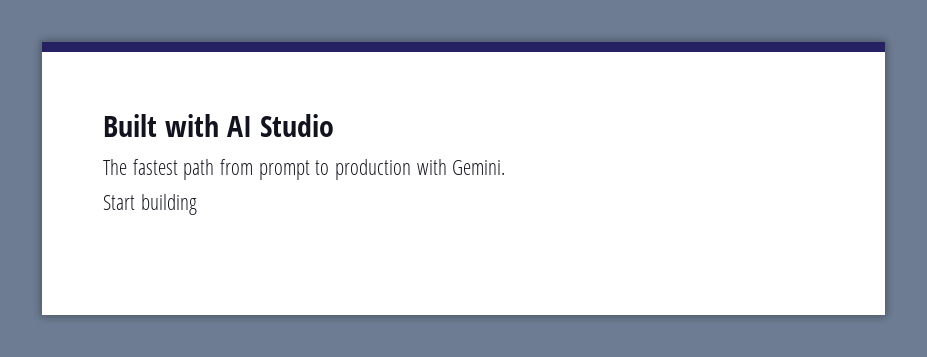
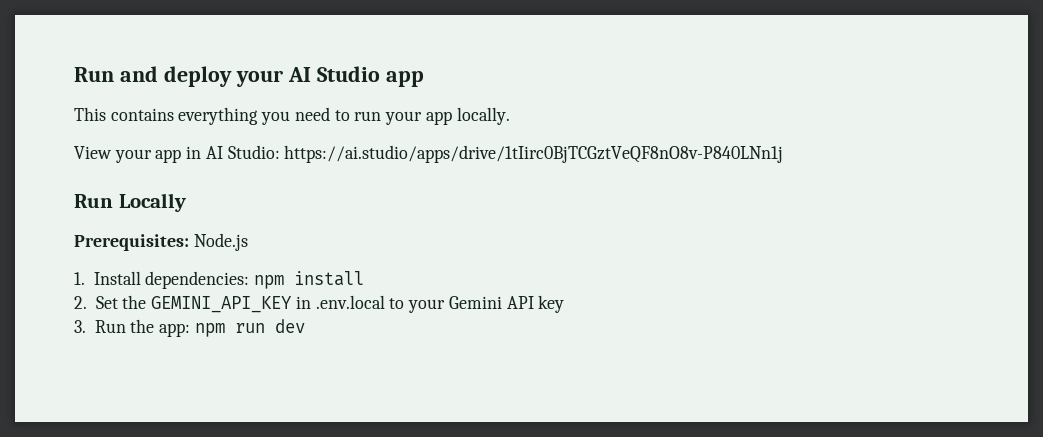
- Built with AI Studio
- The fastest path from prompt to production with Gemini.
- Start building
+ Run and deploy your AI Studio app
+ This contains everything you need to run your app locally.
+ View your app in AI Studio: https://ai.studio/apps/drive/1tIirc0BjTCGztVeQF8nO8v-P840LNn1j
+ Run Locally
+ Prerequisites: Node.js
+ 1. Install dependencies: npm install
+ 2. Set the GEMINI_API_KEY in .env.local to your Gemini API key
+ 3. Run the app: npm run dev

